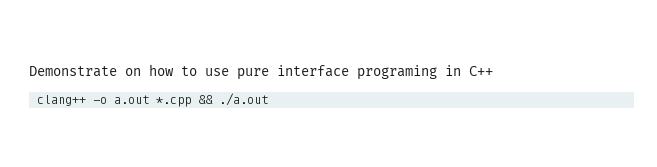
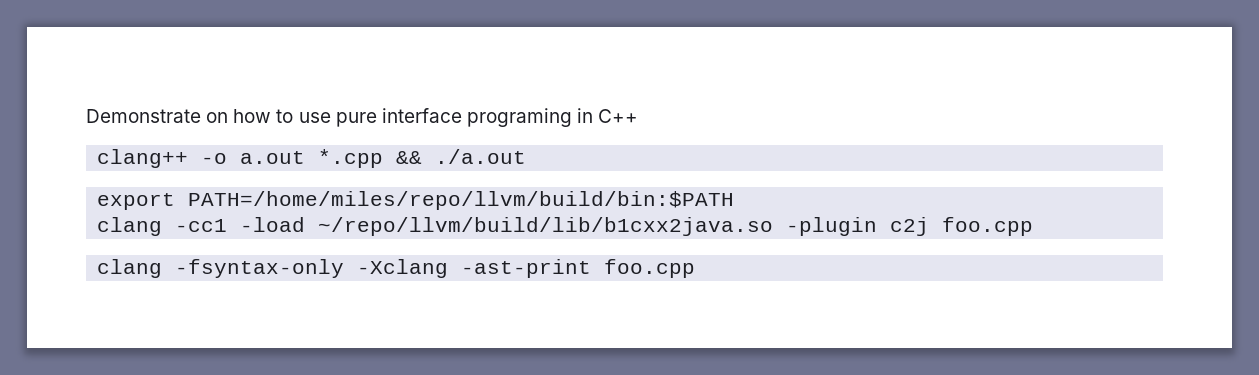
+ export PATH=/home/miles/repo/llvm/build/bin:$PATH
+ clang -cc1 -load ~/repo/llvm/build/lib/b1cxx2java.so -plugin c2j foo.cpp
+ clang -fsyntax-only -Xclang -ast-print foo.cpp

